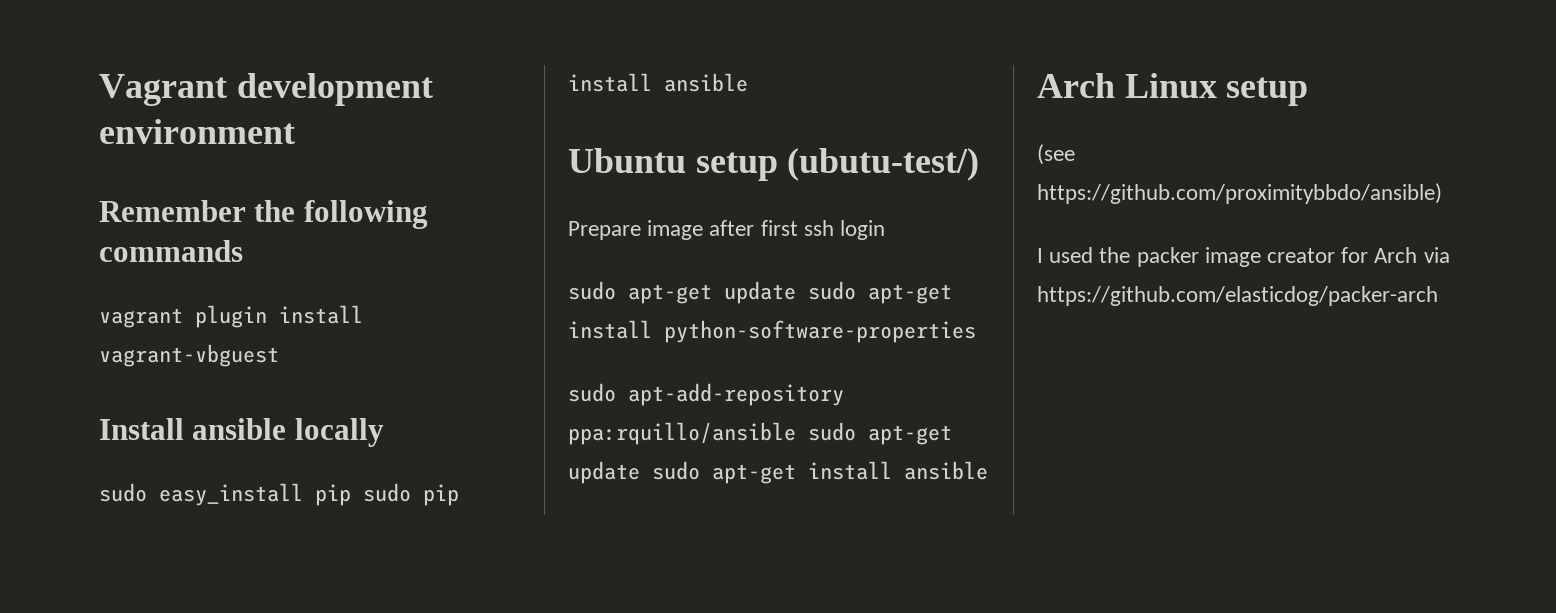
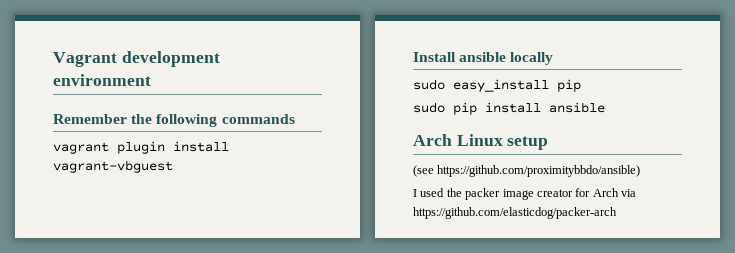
- sudo easy_install pip sudo pip install ansible
+ sudo easy_install pip
+ sudo pip install ansible
- Ubuntu setup (ubutu-test/)
- Prepare image after first ssh login
- sudo apt-get update sudo apt-get install python-software-properties
- sudo apt-add-repository ppa:rquillo/ansible sudo apt-get update sudo apt-get install ansible

